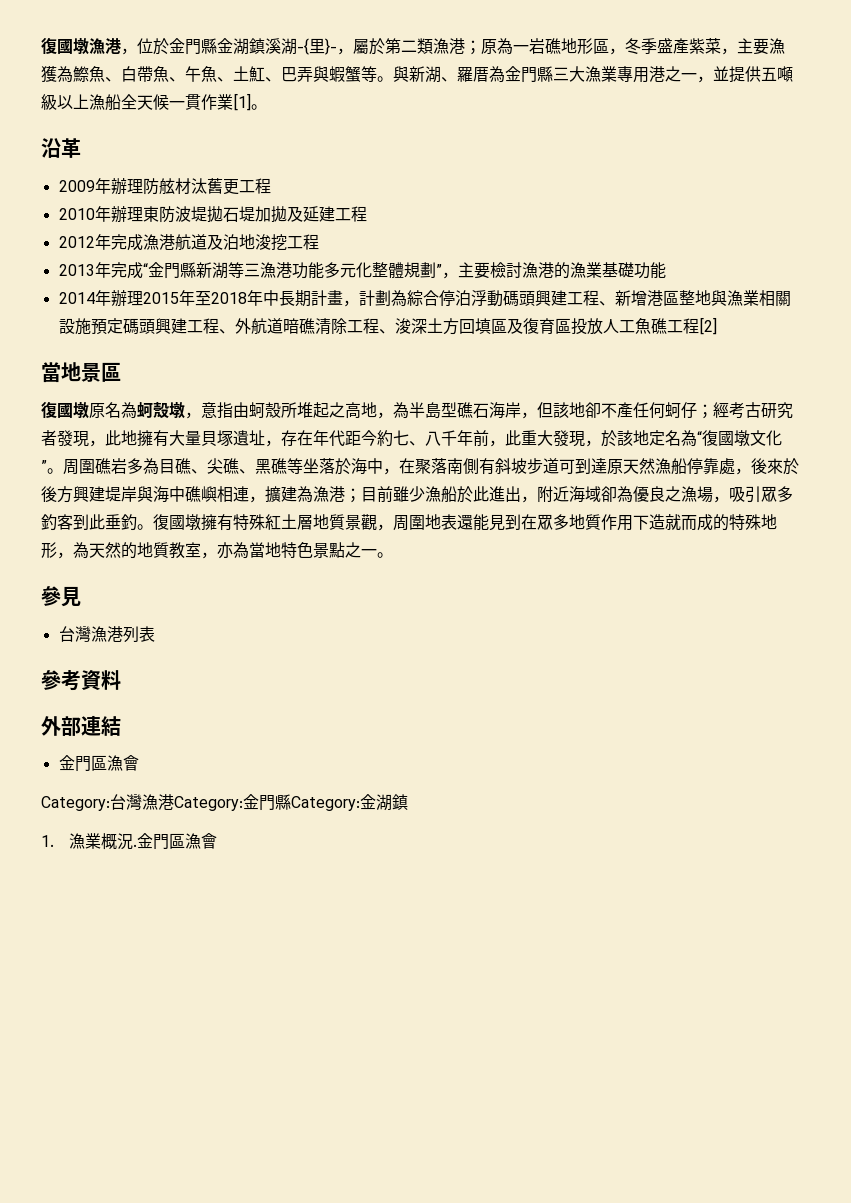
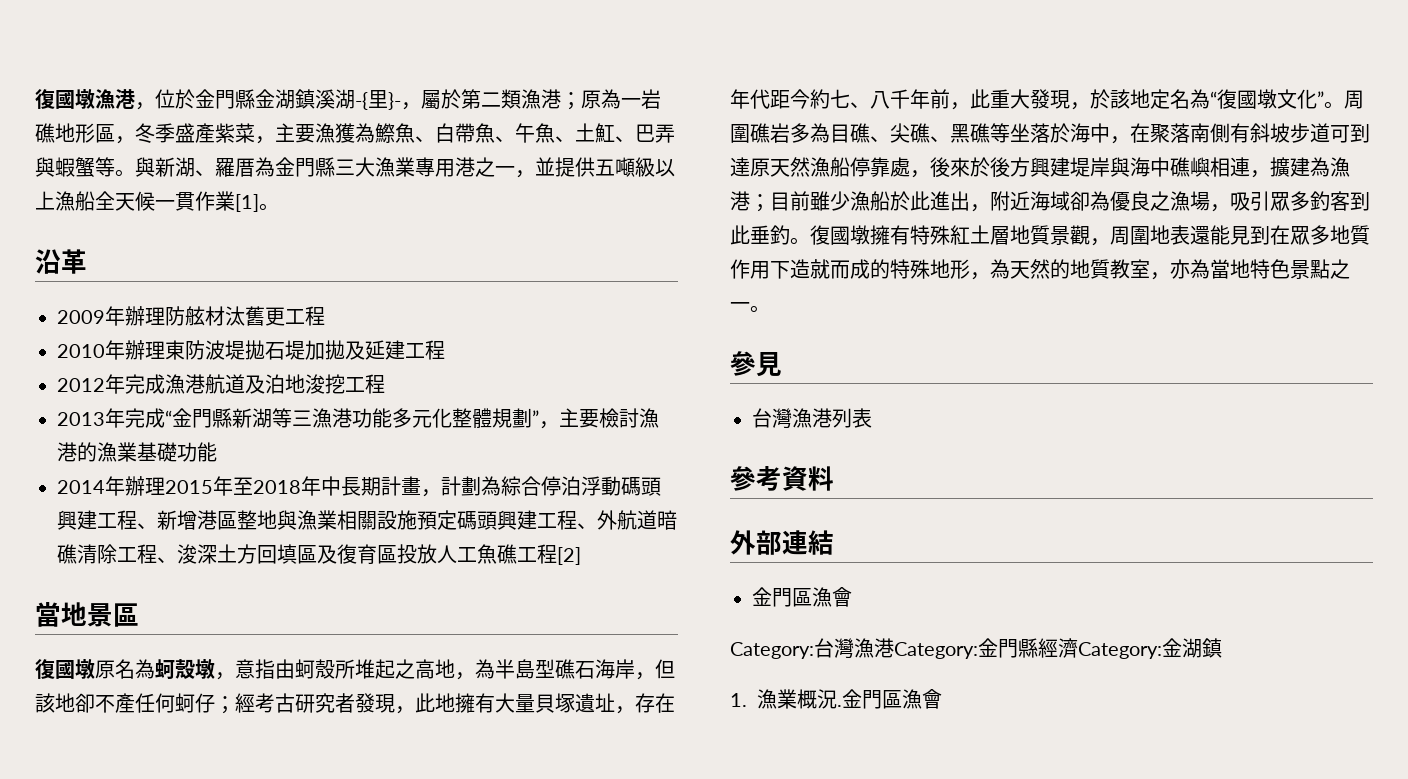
- Category:台灣漁港Category:金門縣Category:金湖鎮
+ Category:台灣漁港Category:金門縣經濟Category:金湖鎮

